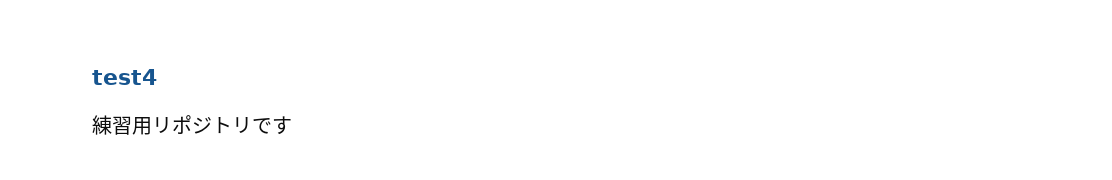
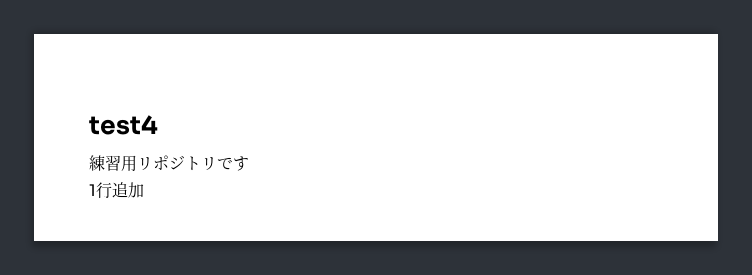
+ 1行追加

